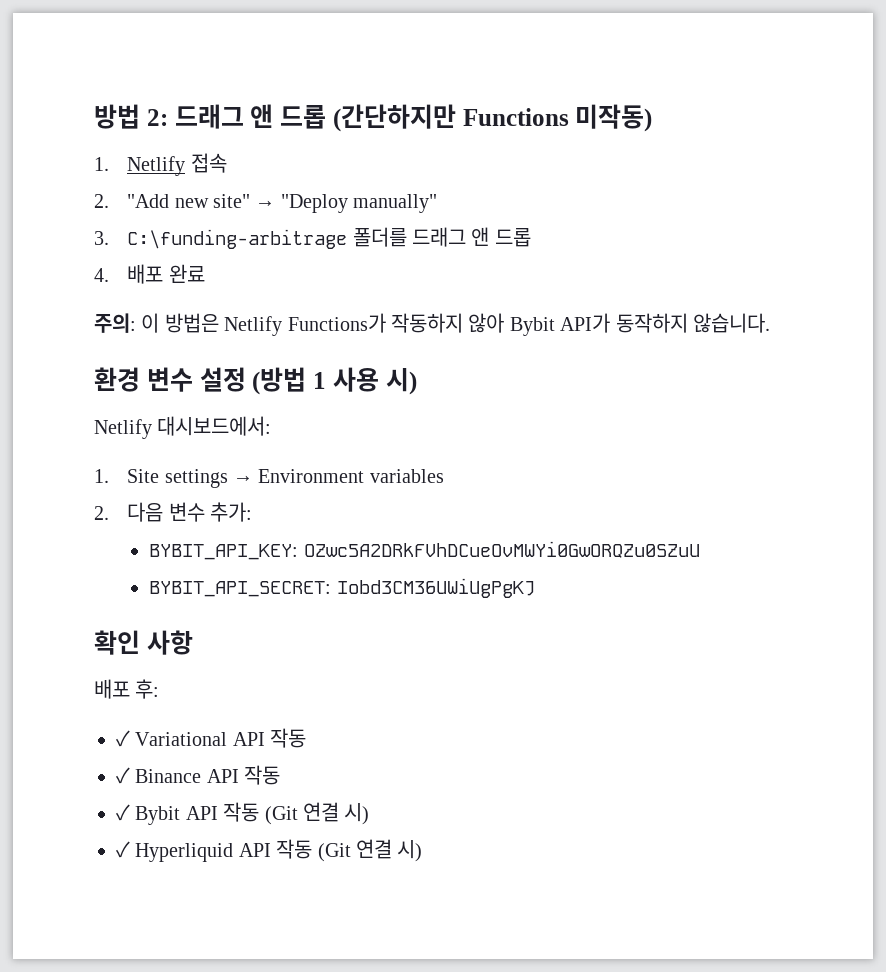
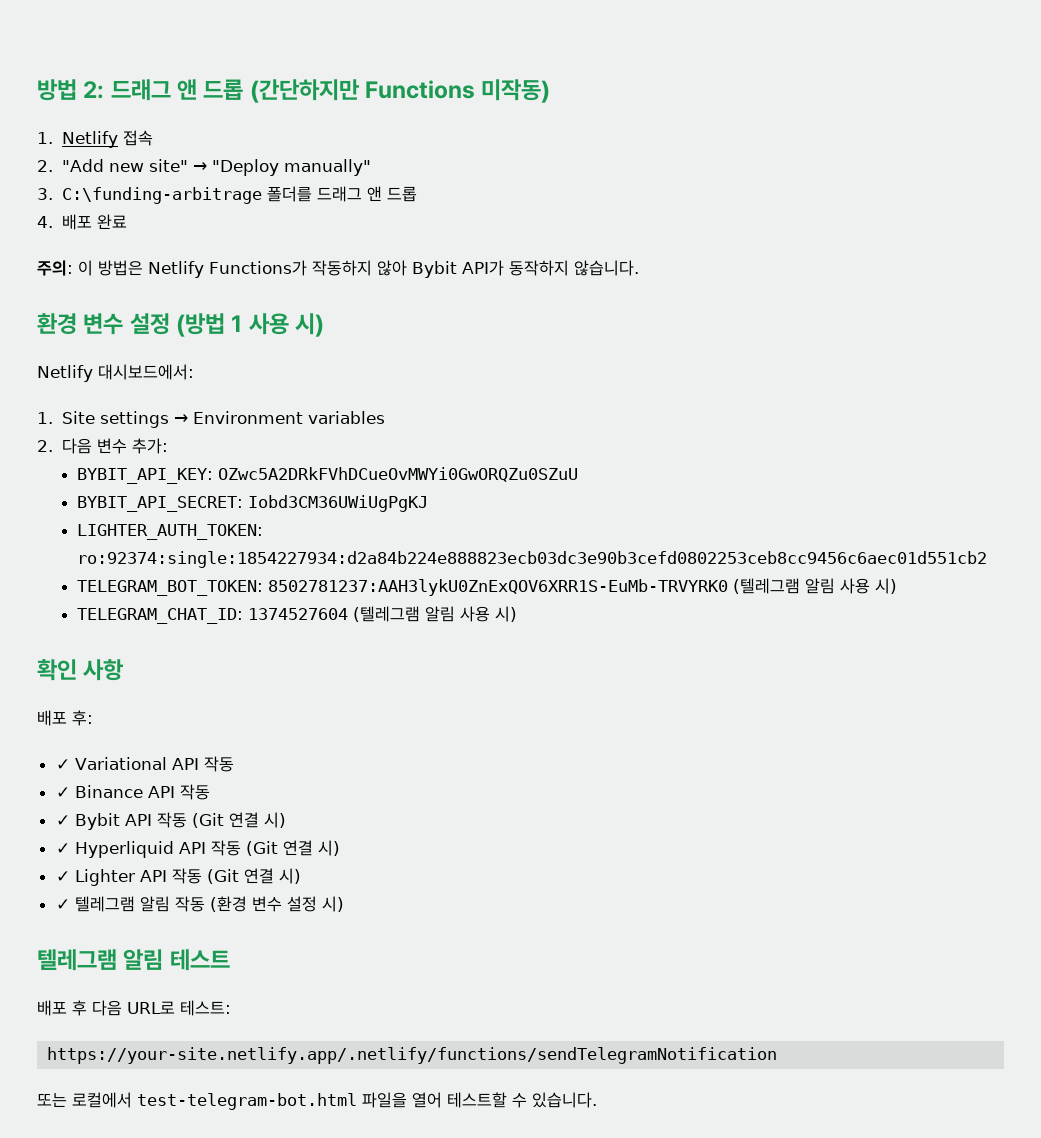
+ LIGHTER_AUTH_TOKEN: ro:92374:single:1854227934:d2a84b224e888823ecb03dc3e90b3cefd0802253ceb8cc9456c6aec01d551cb2
+ TELEGRAM_BOT_TOKEN: 8502781237:AAH3lykU0ZnExQOV6XRR1S-EuMb-TRVYRK0 (텔레그램 알림 사용 시)
+ TELEGRAM_CHAT_ID: 1374527604 (텔레그램 알림 사용 시)
+ ✓ Lighter API 작동 (Git 연결 시)
+ ✓ 텔레그램 알림 작동 (환경 변수 설정 시)
+ 텔레그램 알림 테스트
+ 배포 후 다음 URL로 테스트:
+ https://your-site.netlify.app/.netlify/functions/sendTelegramNotification
+ 또는 로컬에서 test-telegram-bot.html 파일을 열어 테스트할 수 있습니다.

